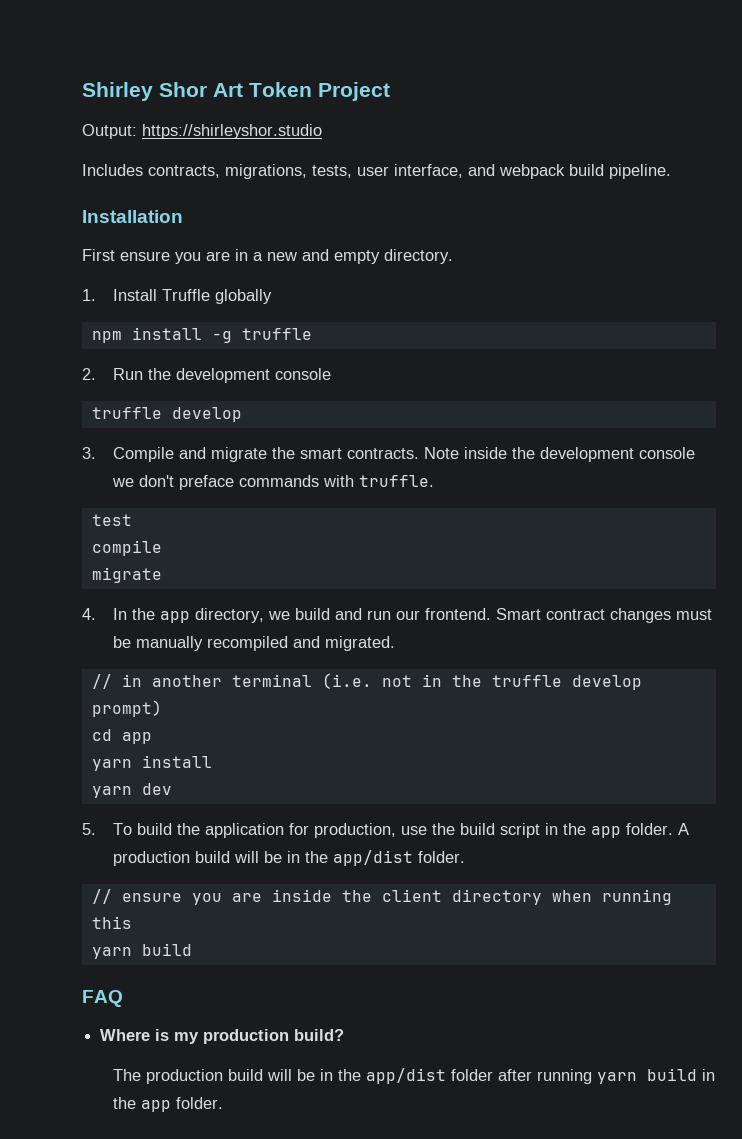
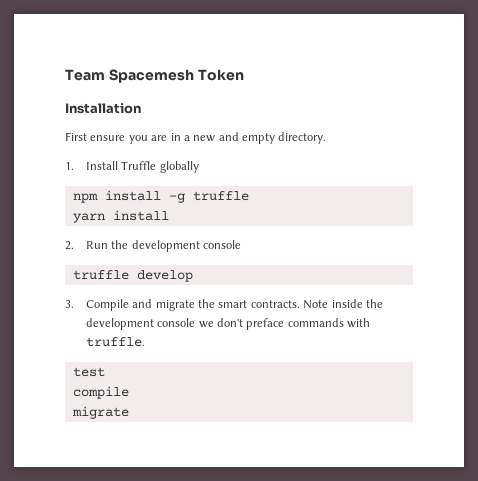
- Shirley Shor Art Token Project
- Output: https://shirleyshor.studio
- Includes contracts, migrations, tests, user interface, and webpack build pipeline.
+ Team Spacemesh Token
+ yarn install
- 4. In the app directory, we build and run our frontend. Smart contract changes must be manually recompiled and migrated.
- // in another terminal (i.e. not in the truffle develop prompt)
- cd app
- yarn install
- yarn dev
- 5. To build the application for production, use the build script in the app folder. A production build will be in the app/dist folder.
- // ensure you are inside the client directory when running this
- yarn build
- FAQ
- Where is my production build?
- The production build will be in the app/dist folder after running yarn build in the app folder.

